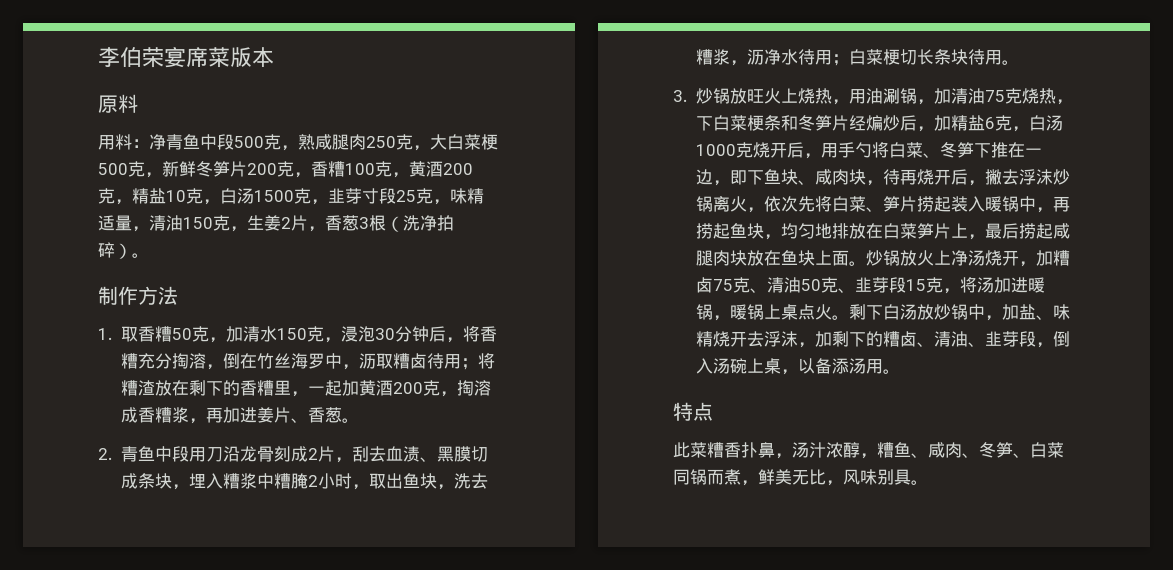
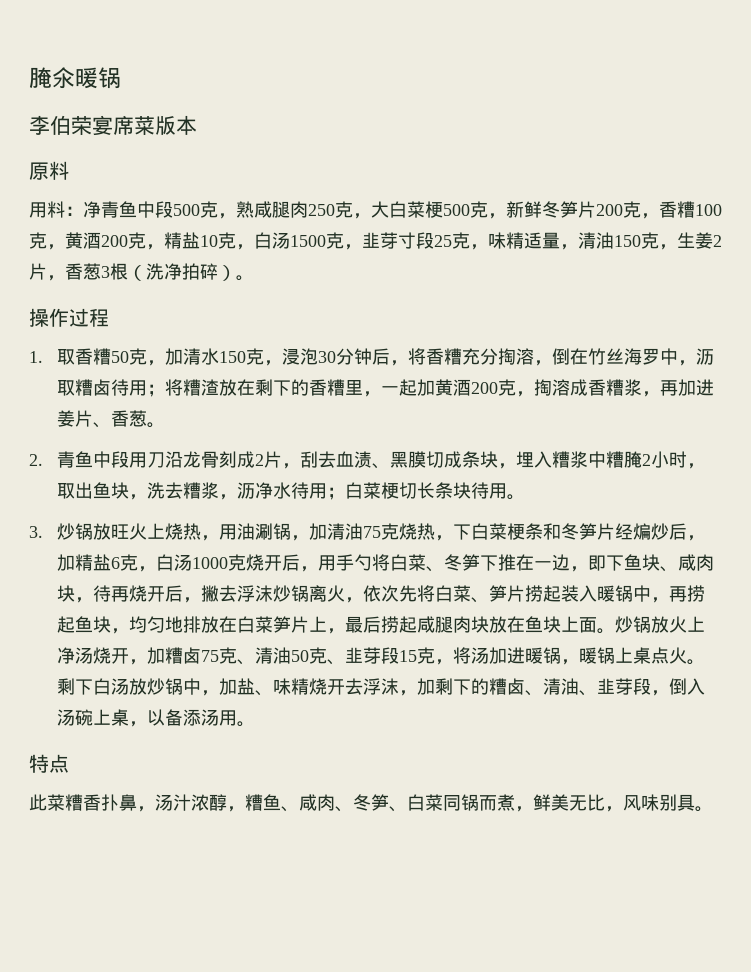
+ 腌氽暖锅
- 制作方法
+ 操作过程

